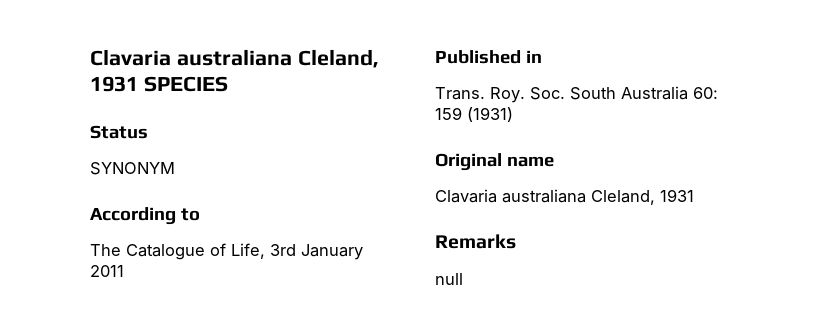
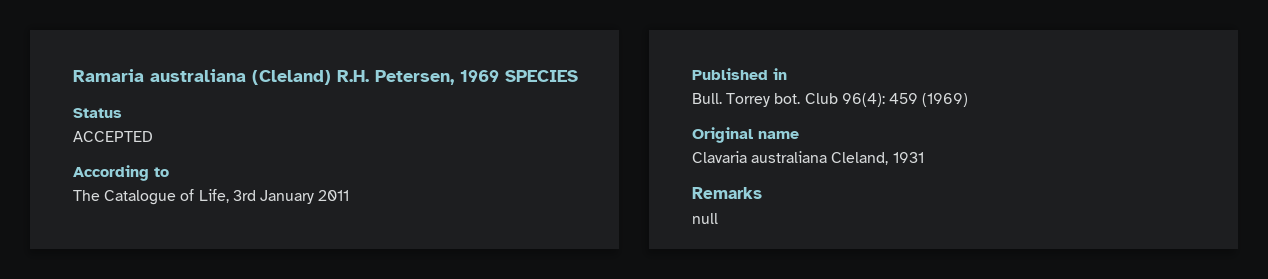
- Clavaria australiana Cleland, 1931 SPECIES
+ Ramaria australiana (Cleland) R.H. Petersen, 1969 SPECIES
- SYNONYM
+ ACCEPTED
- Trans. Roy. Soc. South Australia 60: 159 (1931)
+ Bull. Torrey bot. Club 96(4): 459 (1969)

